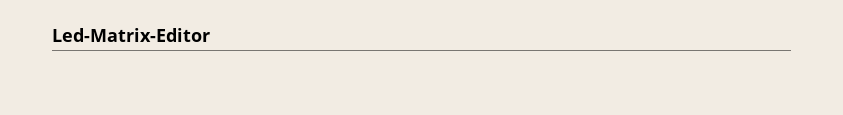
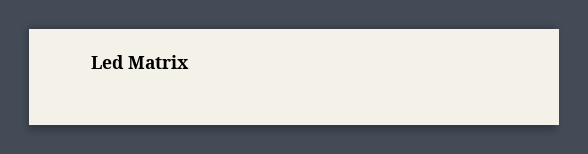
- Led-Matrix-Editor
+ Led Matrix

